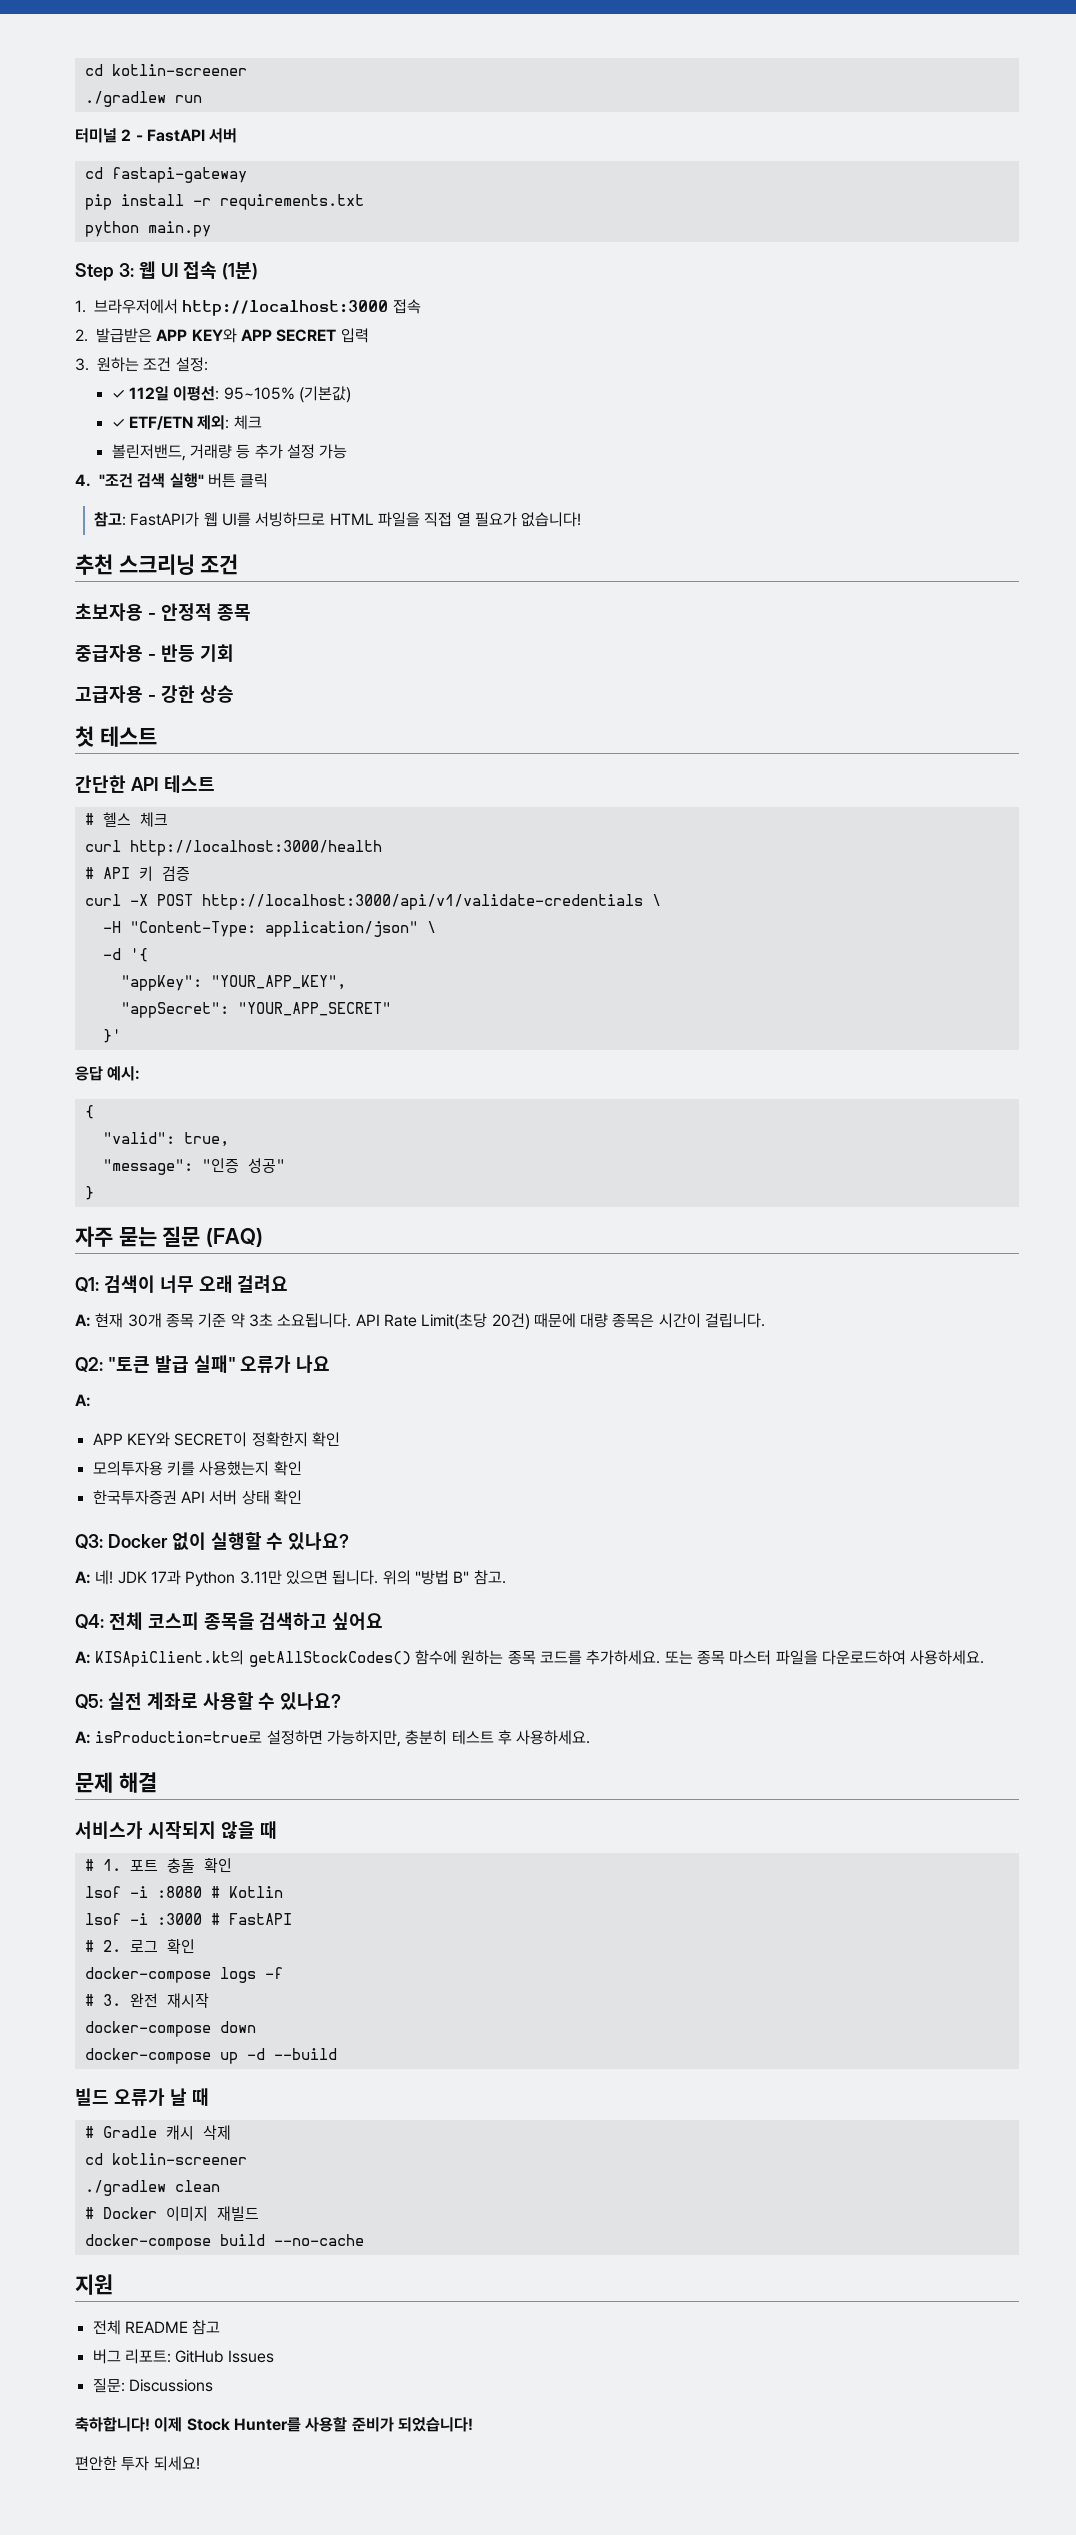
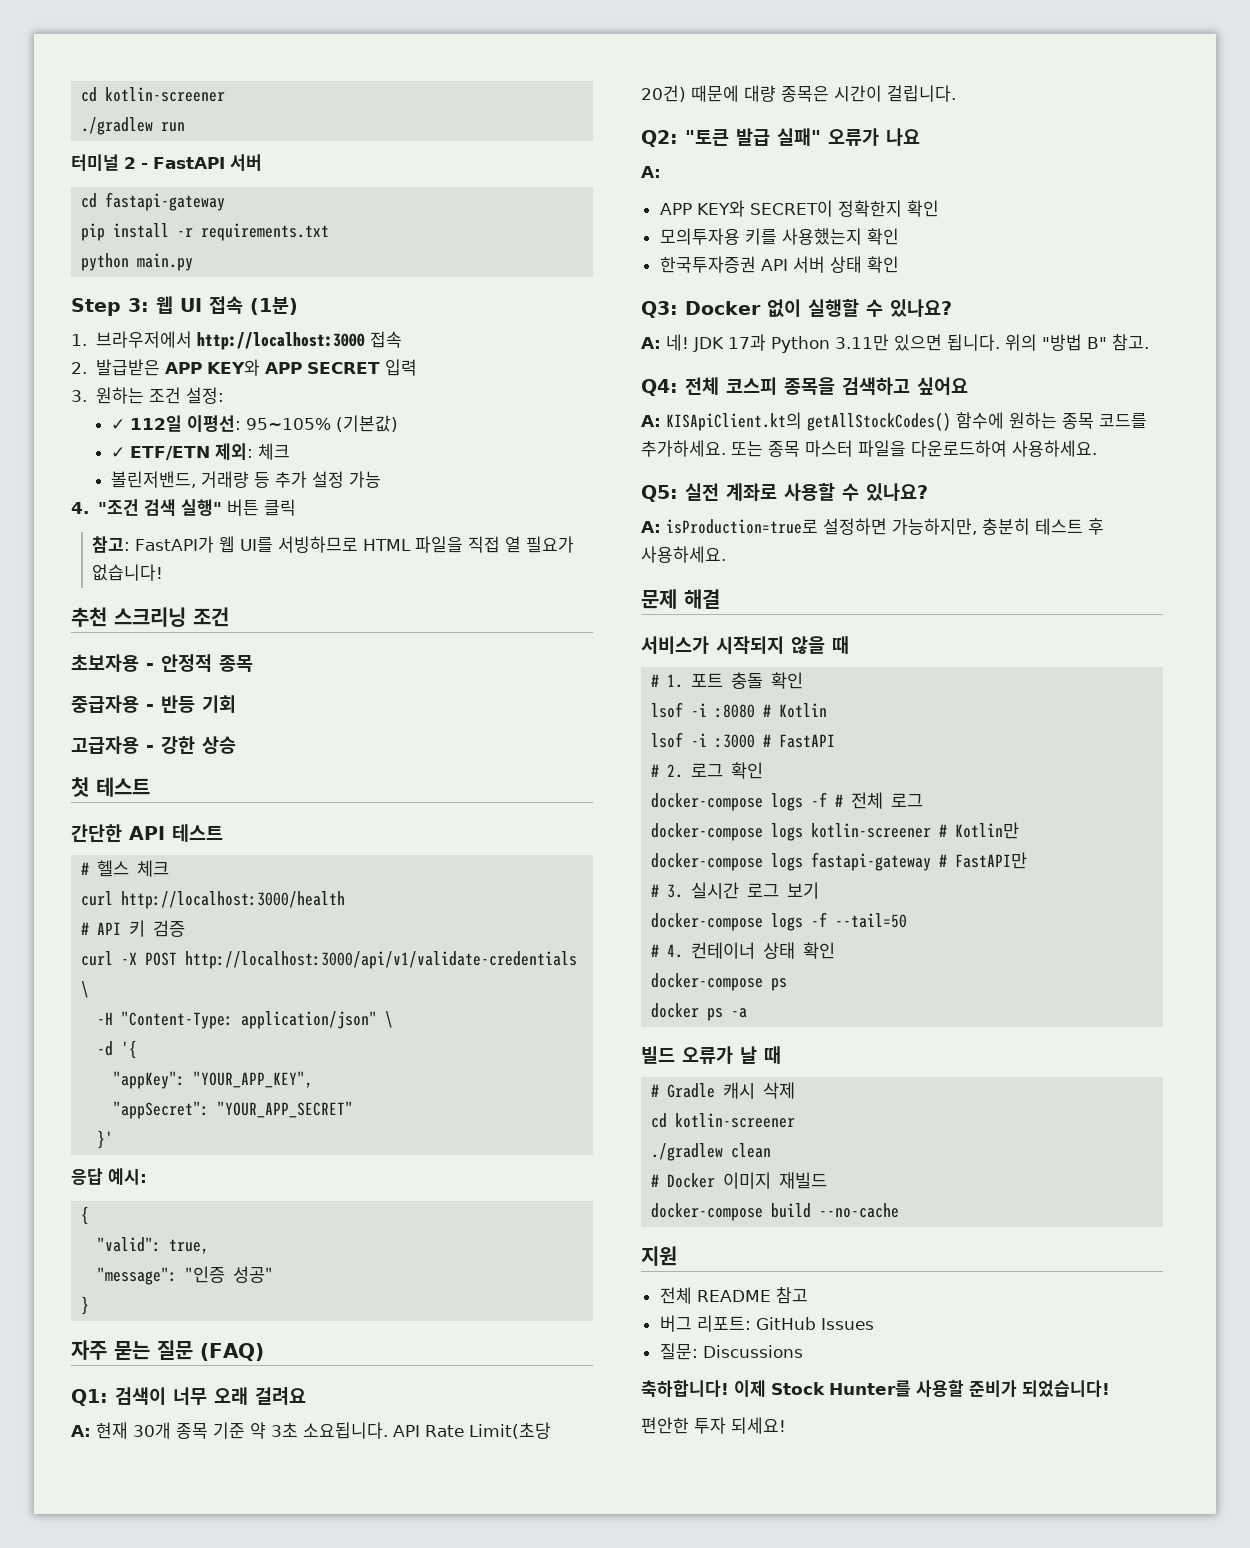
- docker-compose logs -f
- # 3. 완전 재시작
- docker-compose down
- docker-compose up -d --build
+ docker-compose logs -f # 전체 로그
+ docker-compose logs kotlin-screener # Kotlin만
+ docker-compose logs fastapi-gateway # FastAPI만
+ # 3. 실시간 로그 보기
+ docker-compose logs -f --tail=50
+ # 4. 컨테이너 상태 확인
+ docker-compose ps
+ docker ps -a

